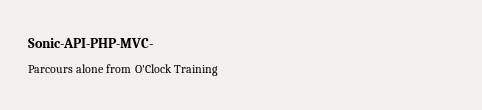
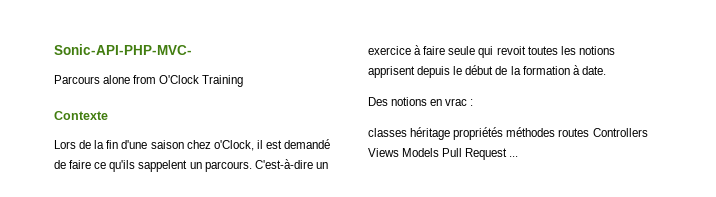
+ Contexte
+ Lors de la fin d'une saison chez o'Clock, il est demandé de faire ce qu'ils sappelent un parcours. C'est-à-dire un exercice à faire seule qui revoit toutes les notions apprisent depuis le début de la formation à date.
+ Des notions en vrac :
+ classes héritage propriétés méthodes routes Controllers Views Models Pull Request ...

